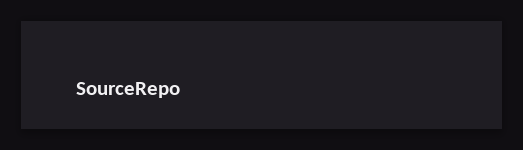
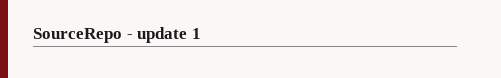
- SourceRepo
+ SourceRepo - update 1

